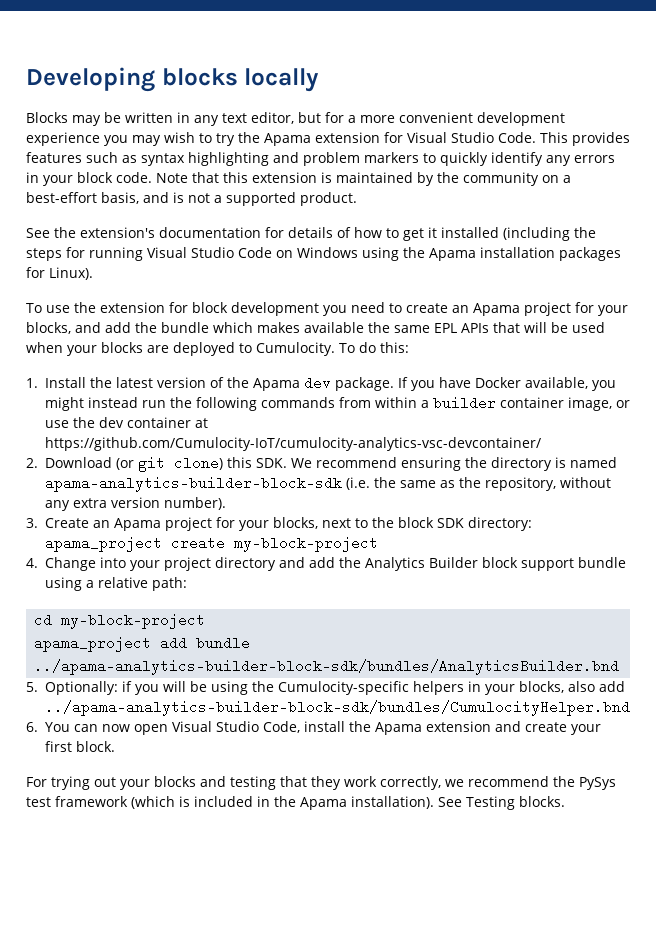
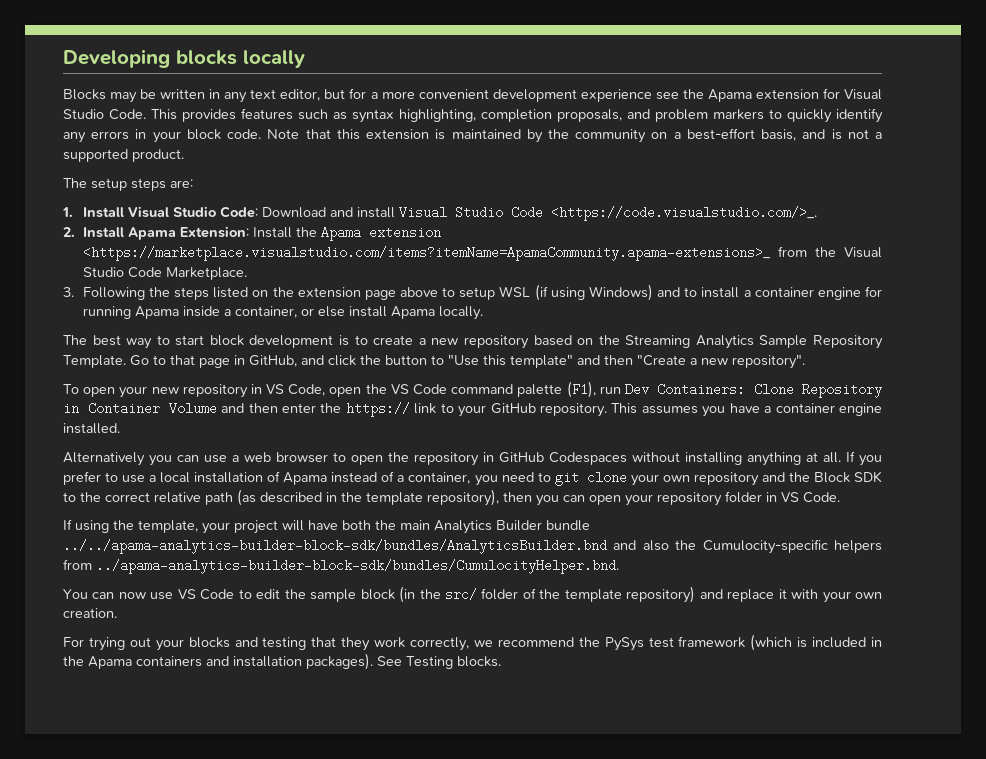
- Blocks may be written in any text editor, but for a more convenient development experience you may wish to try the Apama extension for Visual Studio Code.
+ Blocks may be written in any text editor, but for a more convenient development experience see the Apama extension for Visual Studio Code.
- This provides features such as syntax highlighting and problem markers to quickly identify any errors in your block code.
+ This provides features such as syntax highlighting, completion proposals, and problem markers to quickly identify any errors in your block code.
- See the extension's documentation for details of how to get it installed (including the steps for running Visual Studio Code on Windows using the Apama installation packages for Linux).
- To use the extension for block development you need to create an Apama project for your blocks, and add the bundle which makes available the same EPL APIs that will be used when your blocks are deployed to Cumulocity. To do this:
- 1. Install the latest version of the Apama dev package. If you have Docker available, you might instead run the following commands from within a builder container image, or use the dev container at https://github.com/Cumulocity-IoT/cumulocity-analytics-vsc-devcontainer/
- 2. Download (or git clone) this SDK. We recommend ensuring the directory is named apama-analytics-builder-block-sdk (i.e. the same as the repository, without any extra version number).
- 3. Create an Apama project for your blocks, next to the block SDK directory: apama_project create my-block-project
- 4. Change into your project directory and add the Analytics Builder block support bundle using a relative path:
- cd my-block-project
- apama_project add bundle ../apama-analytics-builder-block-sdk/bundles/AnalyticsBuilder.bnd
- 5. Optionally: if you will be using the Cumulocity-specific helpers in your blocks, also add ../apama-analytics-builder-block-sdk/bundles/CumulocityHelper.bnd
- 6. You can now open Visual Studio Code, install the Apama extension and create your first block.
+ The setup steps are:
+ 1. Install Visual Studio Code: Download and install Visual Studio Code <https://code.visualstudio.com/>_.
+ 2. Install Apama Extension: Install the Apama extension <https://marketplace.visualstudio.com/items?itemName=ApamaCommunity.apama-extensions>_ from the Visual Studio Code Marketplace.
+ 3. Following the steps listed on the extension page above to setup WSL (if using Windows) and to install a container engine for running Apama inside a container, or else install Apama locally.
+ The best way to start block development is to create a new repository based on the Streaming Analytics Sample Repository Template. Go to that page in GitHub, and click the button to "Use this template" and then "Create a new repository".
+ To open your new repository in VS Code, open the VS Code command palette (F1), run Dev Containers: Clone Repository in Container Volume and then enter the https:// link to your GitHub repository. This assumes you have a container engine installed.
+ Alternatively you can use a web browser to open the repository in GitHub Codespaces without installing anything at all. If you prefer to use a local installation of Apama instead of a container, you need to git clone your own repository and the Block SDK to the correct relative path (as described in the template repository), then you can open your repository folder in VS Code.
+ If using the template, your project will have both the main Analytics Builder bundle ../../apama-analytics-builder-block-sdk/bundles/AnalyticsBuilder.bnd and also the Cumulocity-specific helpers from ../apama-analytics-builder-block-sdk/bundles/CumulocityHelper.bnd.
+ You can now use VS Code to edit the sample block (in the src/ folder of the template repository) and replace it with your own creation.
- For trying out your blocks and testing that they work correctly, we recommend the PySys test framework (which is included in the Apama installation).
+ For trying out your blocks and testing that they work correctly, we recommend the PySys test framework (which is included in the Apama containers and installation packages).

